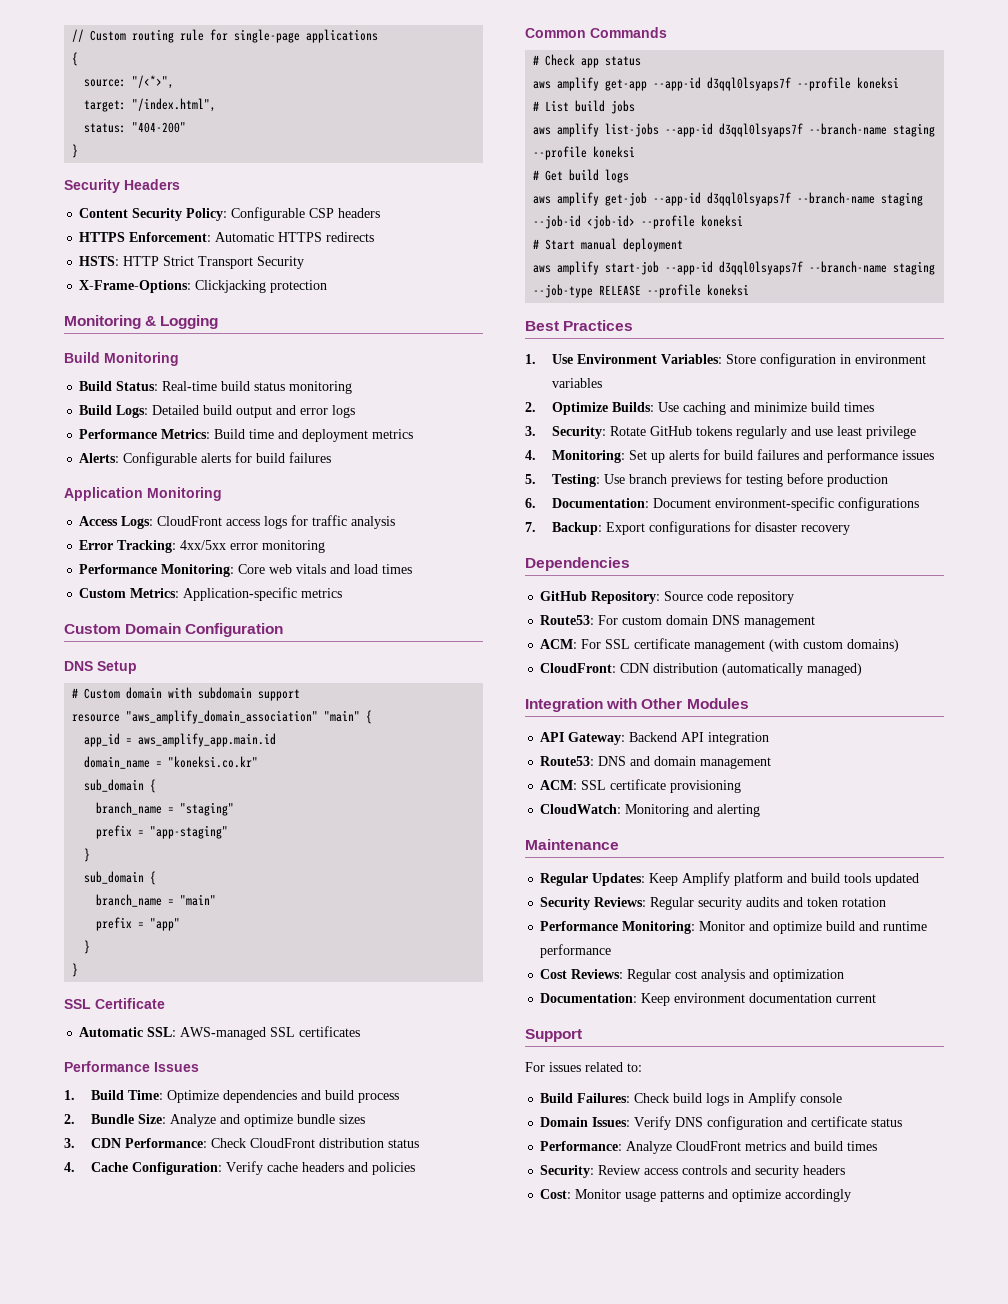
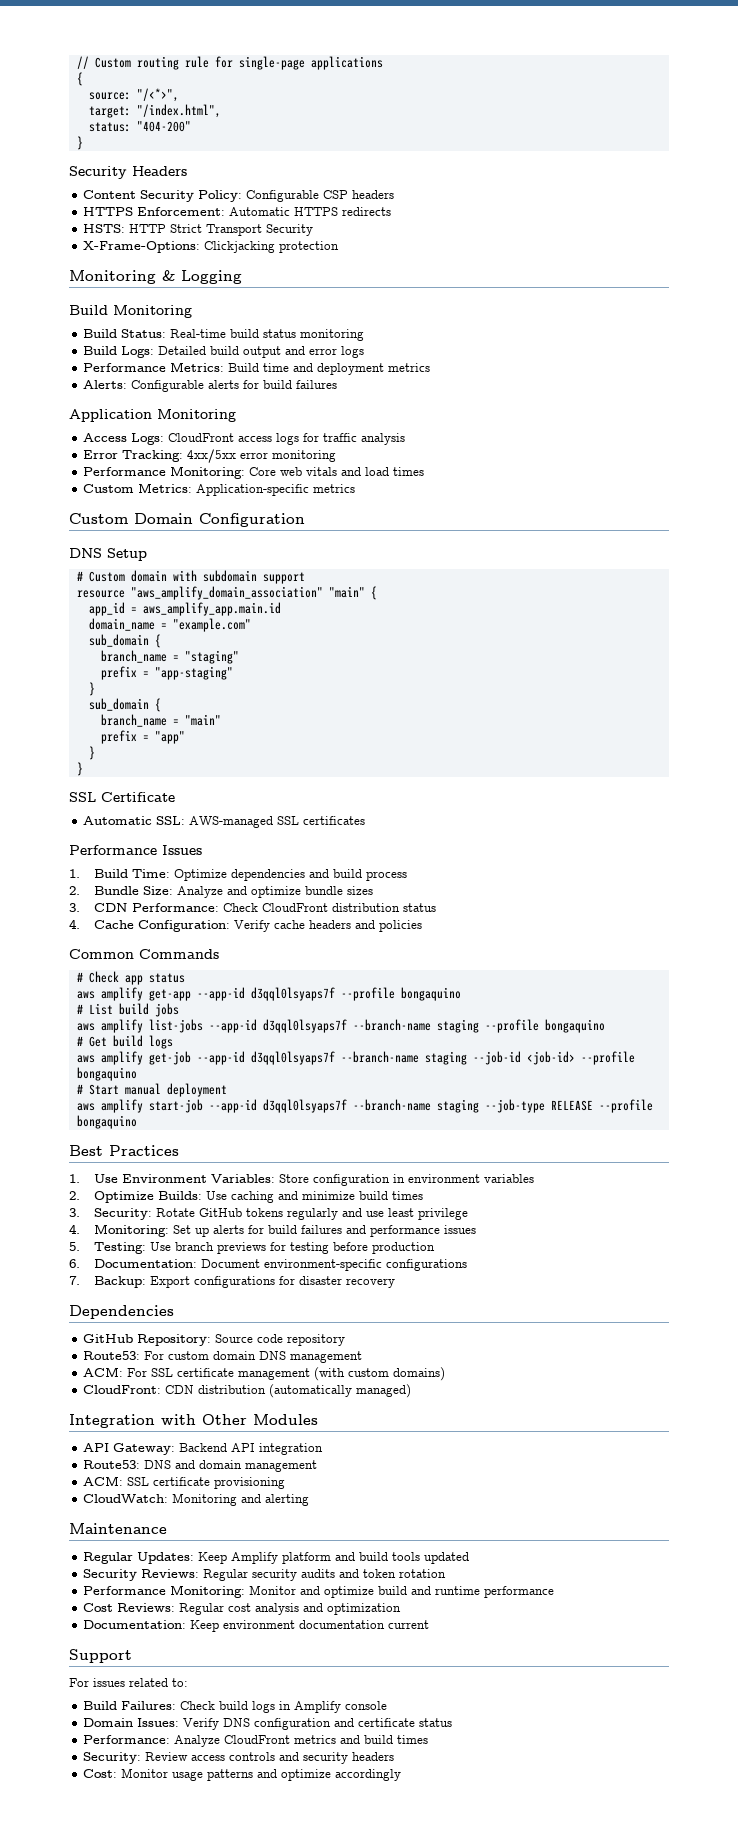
- domain_name = "koneksi.co.kr"
+ domain_name = "example.com"
- aws amplify get-app --app-id d3qql0lsyaps7f --profile koneksi
+ aws amplify get-app --app-id d3qql0lsyaps7f --profile bongaquino
- aws amplify list-jobs --app-id d3qql0lsyaps7f --branch-name staging --profile koneksi
+ aws amplify list-jobs --app-id d3qql0lsyaps7f --branch-name staging --profile bongaquino
- aws amplify get-job --app-id d3qql0lsyaps7f --branch-name staging --job-id <job-id> --profile koneksi
+ aws amplify get-job --app-id d3qql0lsyaps7f --branch-name staging --job-id <job-id> --profile bongaquino
- aws amplify start-job --app-id d3qql0lsyaps7f --branch-name staging --job-type RELEASE --profile koneksi
+ aws amplify start-job --app-id d3qql0lsyaps7f --branch-name staging --job-type RELEASE --profile bongaquino

